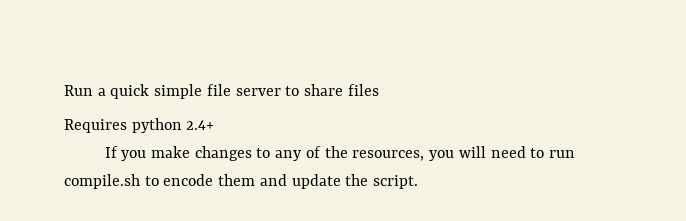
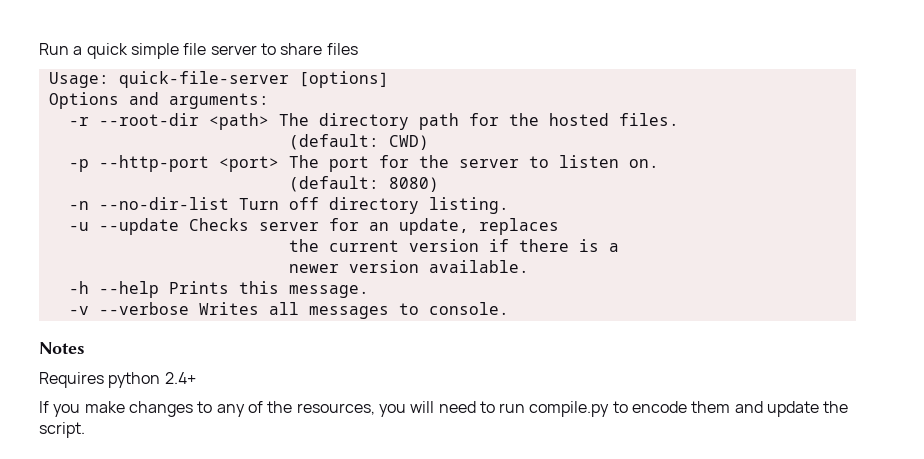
+ Usage: quick-file-server [options]
+ Options and arguments:
+ -r --root-dir <path> The directory path for the hosted files.
+ (default: CWD)
+ -p --http-port <port> The port for the server to listen on.
+ (default: 8080)
+ -n --no-dir-list Turn off directory listing.
+ -u --update Checks server for an update, replaces
+ the current version if there is a
+ newer version available.
+ -h --help Prints this message.
+ -v --verbose Writes all messages to console.
+ Notes
- If you make changes to any of the resources, you will need to run compile.sh to encode them and update the script.
+ If you make changes to any of the resources, you will need to run compile.py to encode them and update the script.

